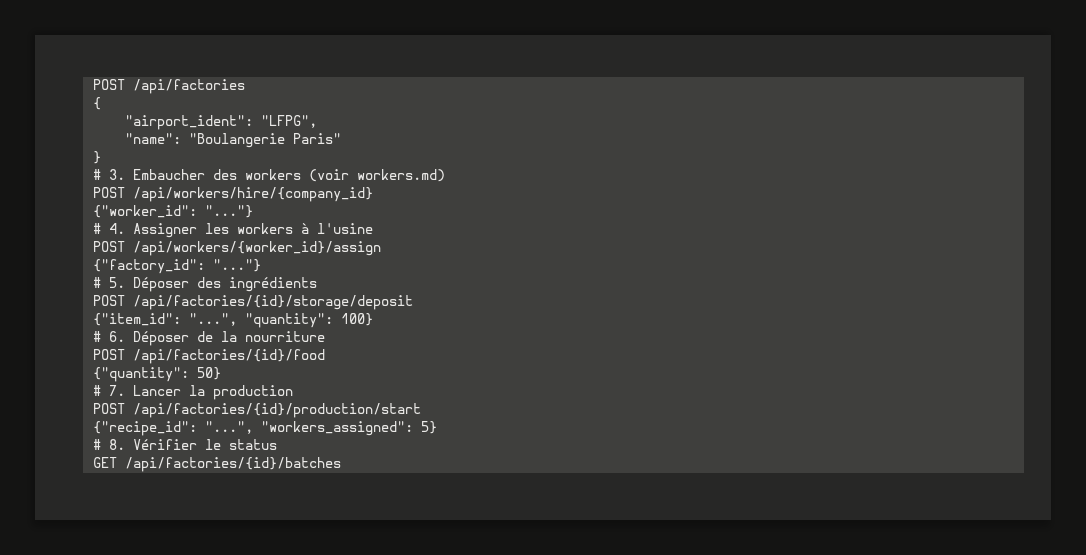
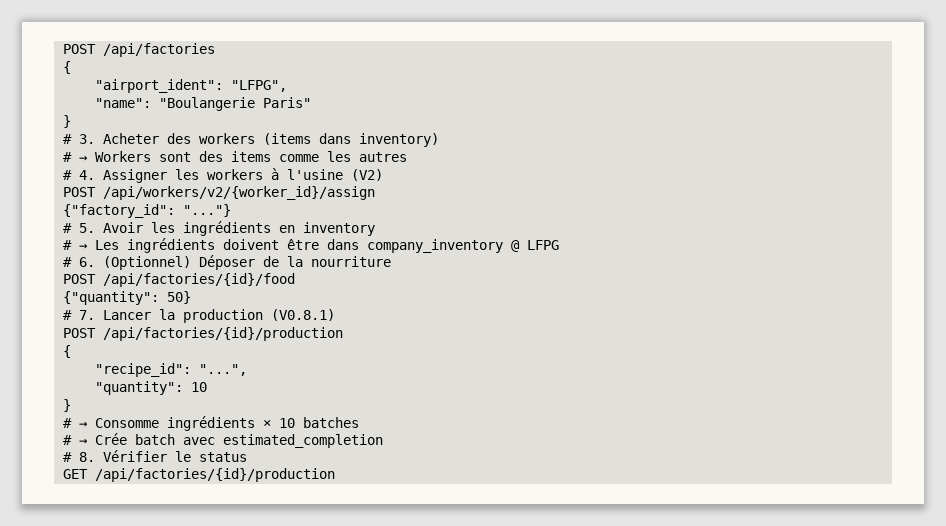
- # 3. Embaucher des workers (voir workers.md)
- POST /api/workers/hire/{company_id}
- {"worker_id": "..."}
+ # 3. Acheter des workers (items dans inventory)
+ # → Workers sont des items comme les autres
- # 4. Assigner les workers à l'usine
- POST /api/workers/{worker_id}/assign
+ # 4. Assigner les workers à l'usine (V2)
+ POST /api/workers/v2/{worker_id}/assign
- # 5. Déposer des ingrédients
- POST /api/factories/{id}/storage/deposit
- {"item_id": "...", "quantity": 100}
+ # 5. Avoir les ingrédients en inventory
+ # → Les ingrédients doivent être dans company_inventory @ LFPG
- # 6. Déposer de la nourriture
+ # 6. (Optionnel) Déposer de la nourriture
- # 7. Lancer la production
- POST /api/factories/{id}/production/start
- {"recipe_id": "...", "workers_assigned": 5}
+ # 7. Lancer la production (V0.8.1)
+ POST /api/factories/{id}/production
+ {
+ "recipe_id": "...",
+ "quantity": 10
+ }
+ # → Consomme ingrédients × 10 batches
+ # → Crée batch avec estimated_completion
- GET /api/factories/{id}/batches
+ GET /api/factories/{id}/production

